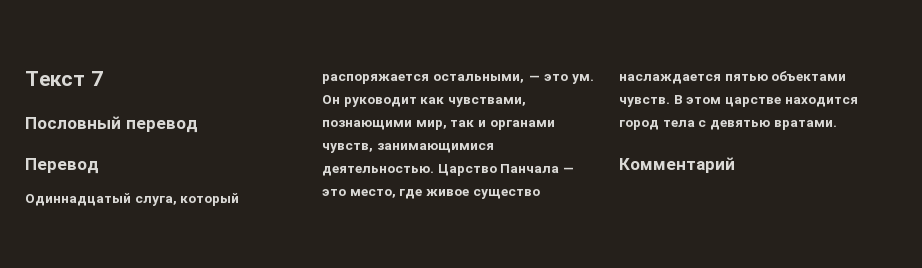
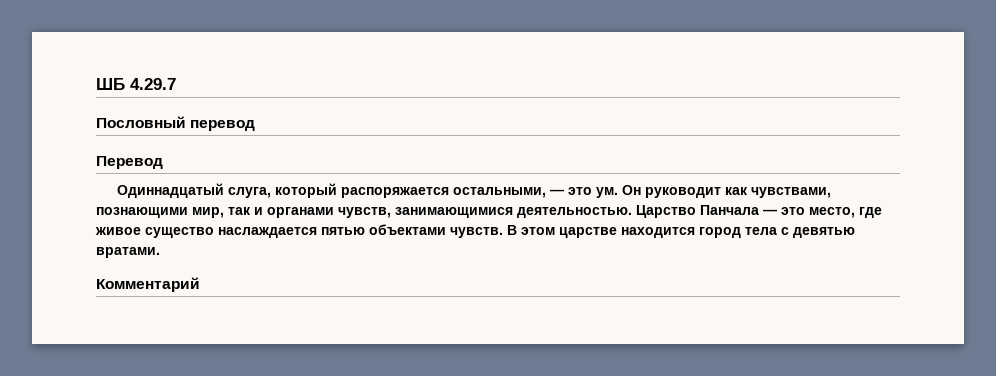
- Текст 7
+ ШБ 4.29.7

